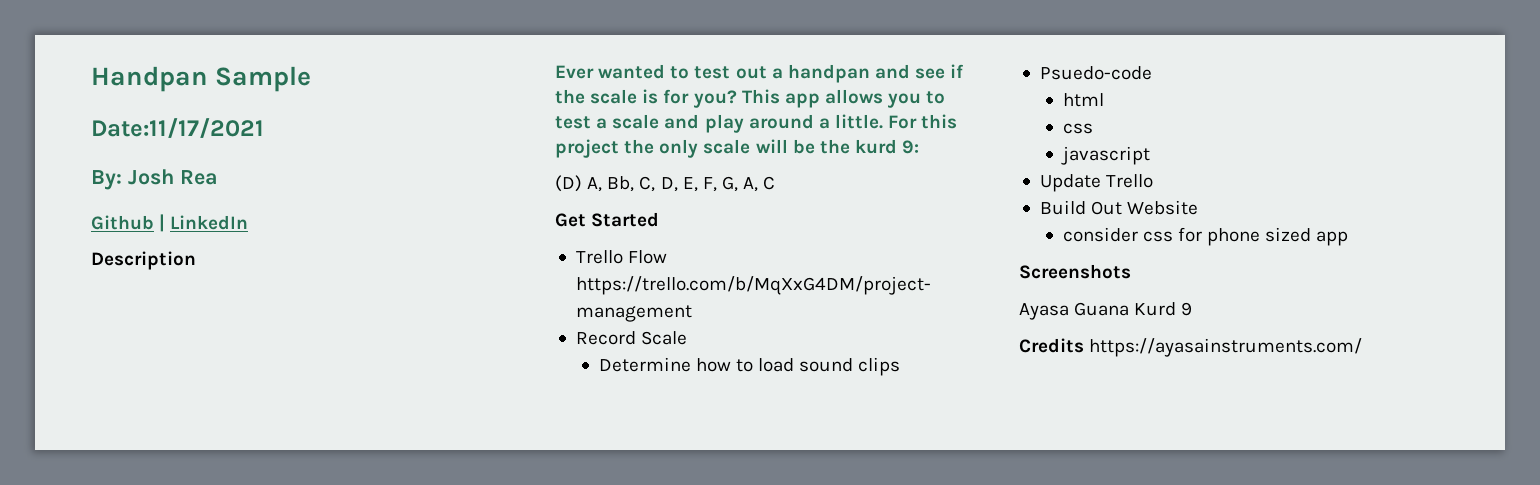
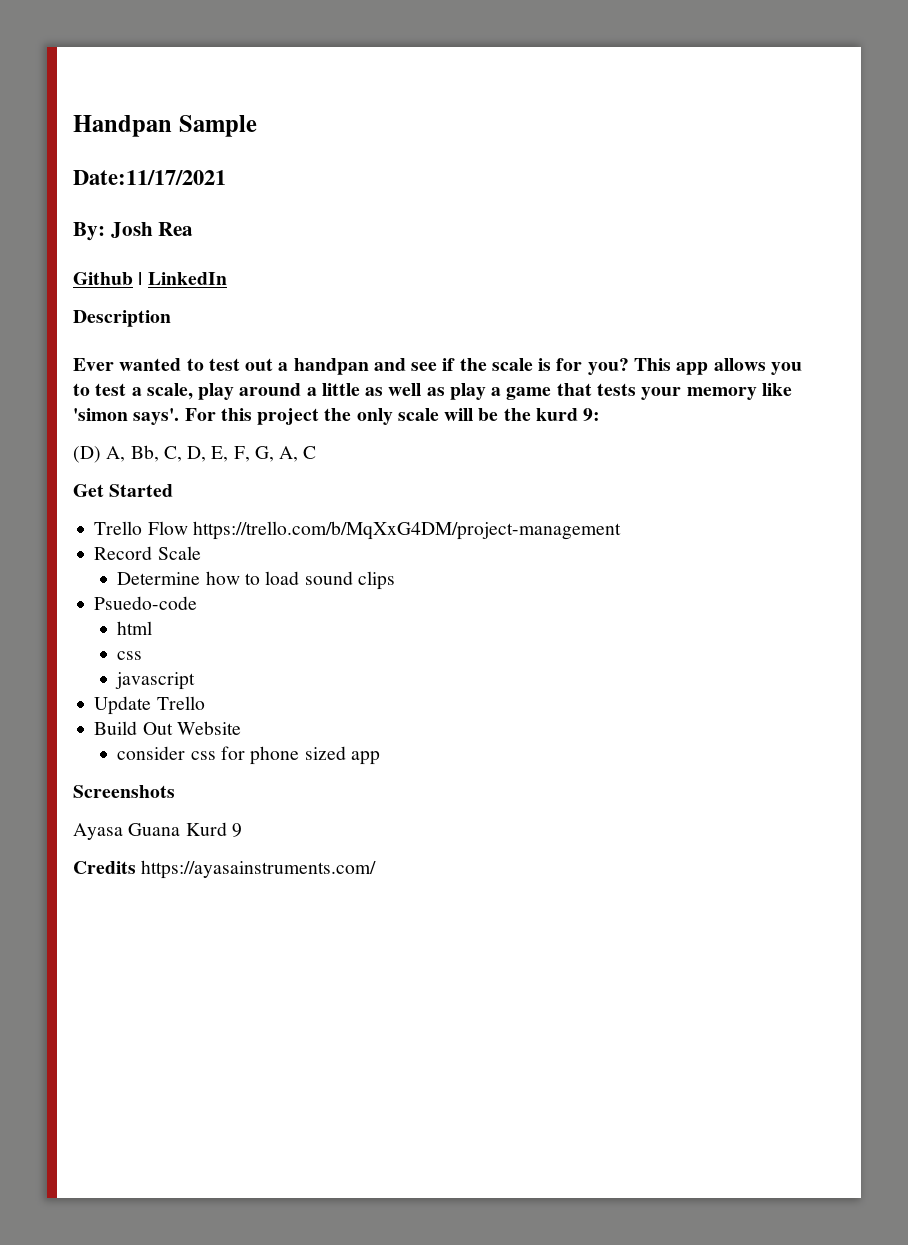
- This app allows you to test a scale and play around a little.
+ This app allows you to test a scale, play around a little as well as play a game that tests your memory like 'simon says'.

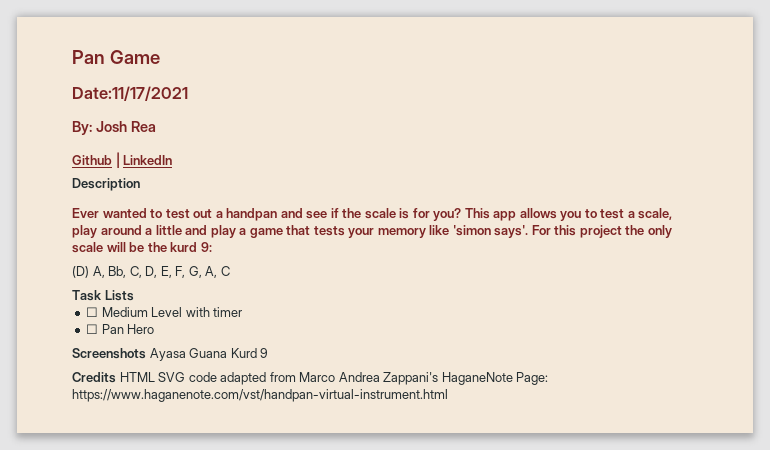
- Handpan Sample
+ Pan Game
- This app allows you to test a scale, play around a little as well as play a game that tests your memory like 'simon says'.
+ This app allows you to test a scale, play around a little and play a game that tests your memory like 'simon says'.
- Get Started
- Trello Flow https://trello.com/b/MqXxG4DM/project-management
- Record Scale
- Determine how to load sound clips
- Psuedo-code
- html
- css
- javascript
- Update Trello
- Build Out Website
- consider css for phone sized app
+ Task Lists
+ ☐ Medium Level with timer
+ ☐ Pan Hero
- Screenshots
- Ayasa Guana Kurd 9
+ Screenshots Ayasa Guana Kurd 9
- Credits https://ayasainstruments.com/
+ Credits HTML SVG code adapted from Marco Andrea Zappani's HaganeNote Page: https://www.haganenote.com/vst/handpan-virtual-instrument.html

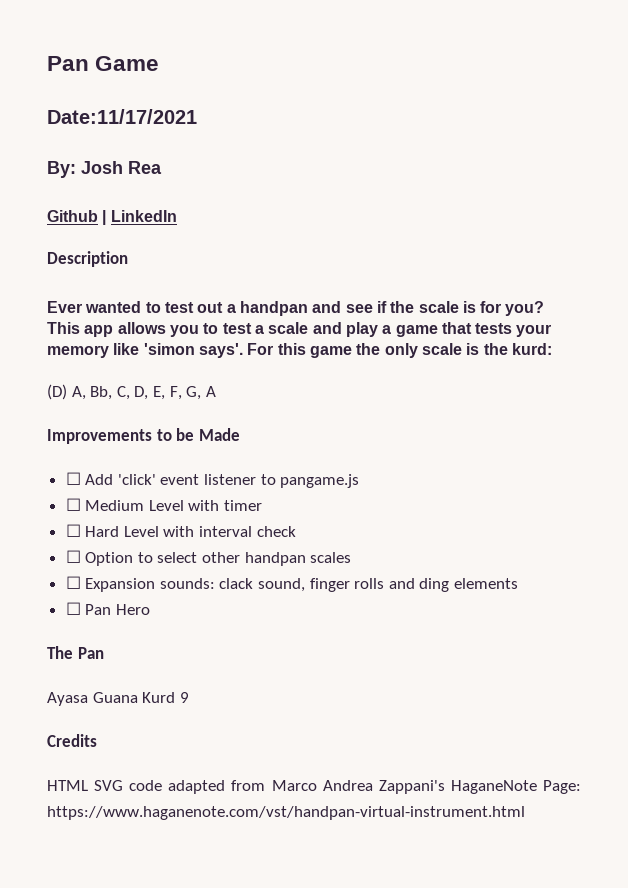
- This app allows you to test a scale, play around a little and play a game that tests your memory like 'simon says'.
+ This app allows you to test a scale and play a game that tests your memory like 'simon says'.
- For this project the only scale will be the kurd 9:
+ For this game the only scale is the kurd:
- (D) A, Bb, C, D, E, F, G, A, C
- Task Lists
+ (D) A, Bb, C, D, E, F, G, A
+ Improvements to be Made
+ ☐ Add 'click' event listener to pangame.js
+ ☐ Hard Level with interval check
+ ☐ Option to select other handpan scales
+ ☐ Expansion sounds: clack sound, finger rolls and ding elements
- Screenshots Ayasa Guana Kurd 9
+ The Pan
+ Ayasa Guana Kurd 9
- Credits HTML SVG code adapted from Marco Andrea Zappani's HaganeNote Page: https://www.haganenote.com/vst/handpan-virtual-instrument.html
+ Credits
+ HTML SVG code adapted from Marco Andrea Zappani's HaganeNote Page: https://www.haganenote.com/vst/handpan-virtual-instrument.html

